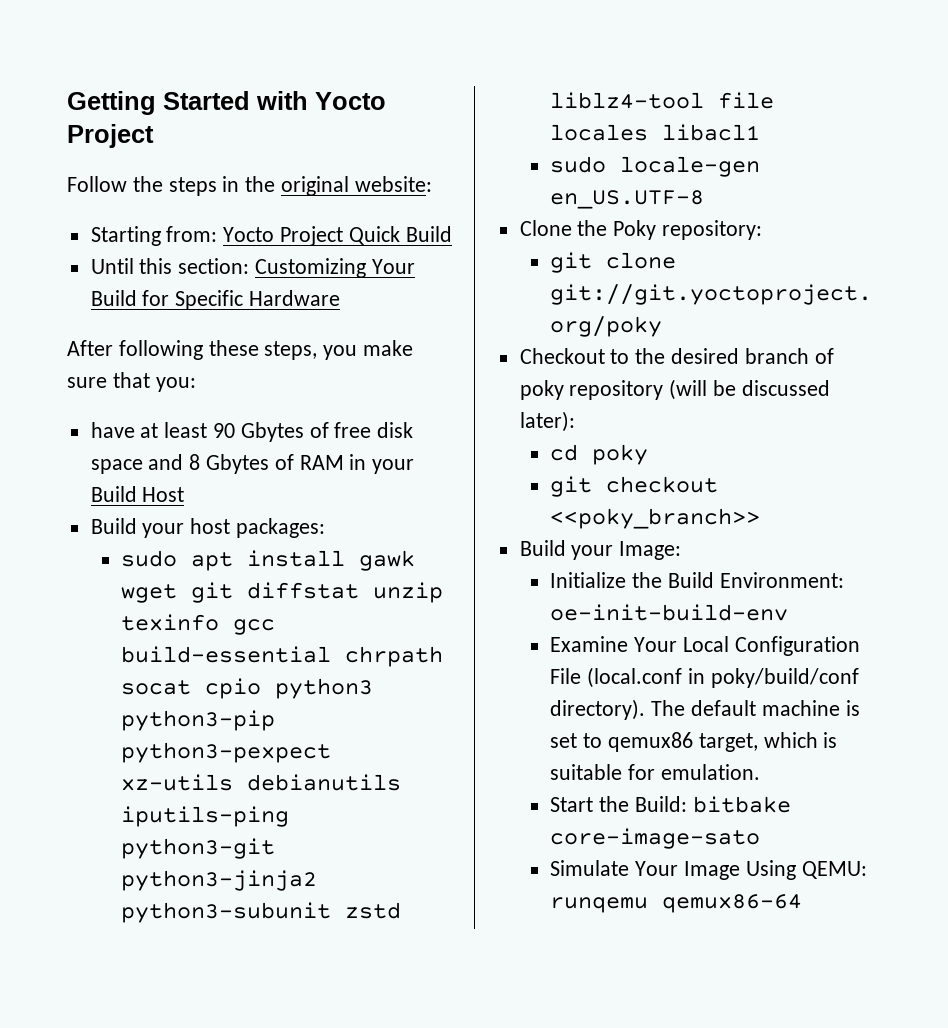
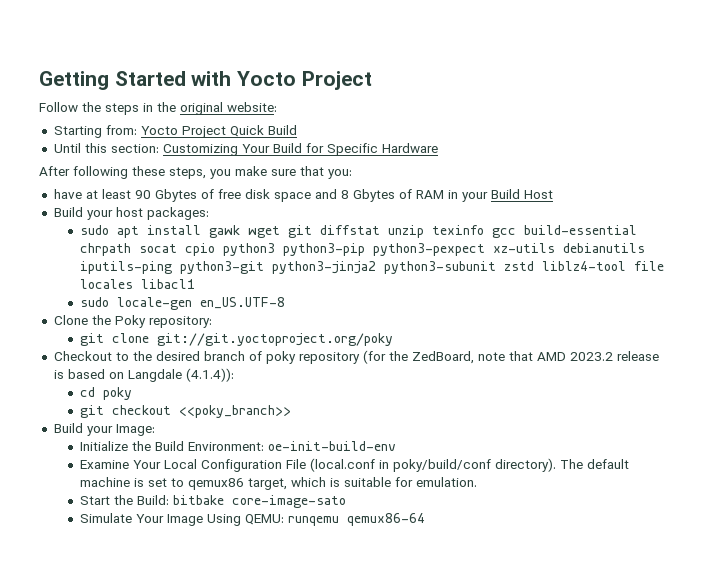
- Checkout to the desired branch of poky repository (will be discussed later):
+ Checkout to the desired branch of poky repository (for the ZedBoard, note that AMD 2023.2 release is based on Langdale (4.1.4)):

